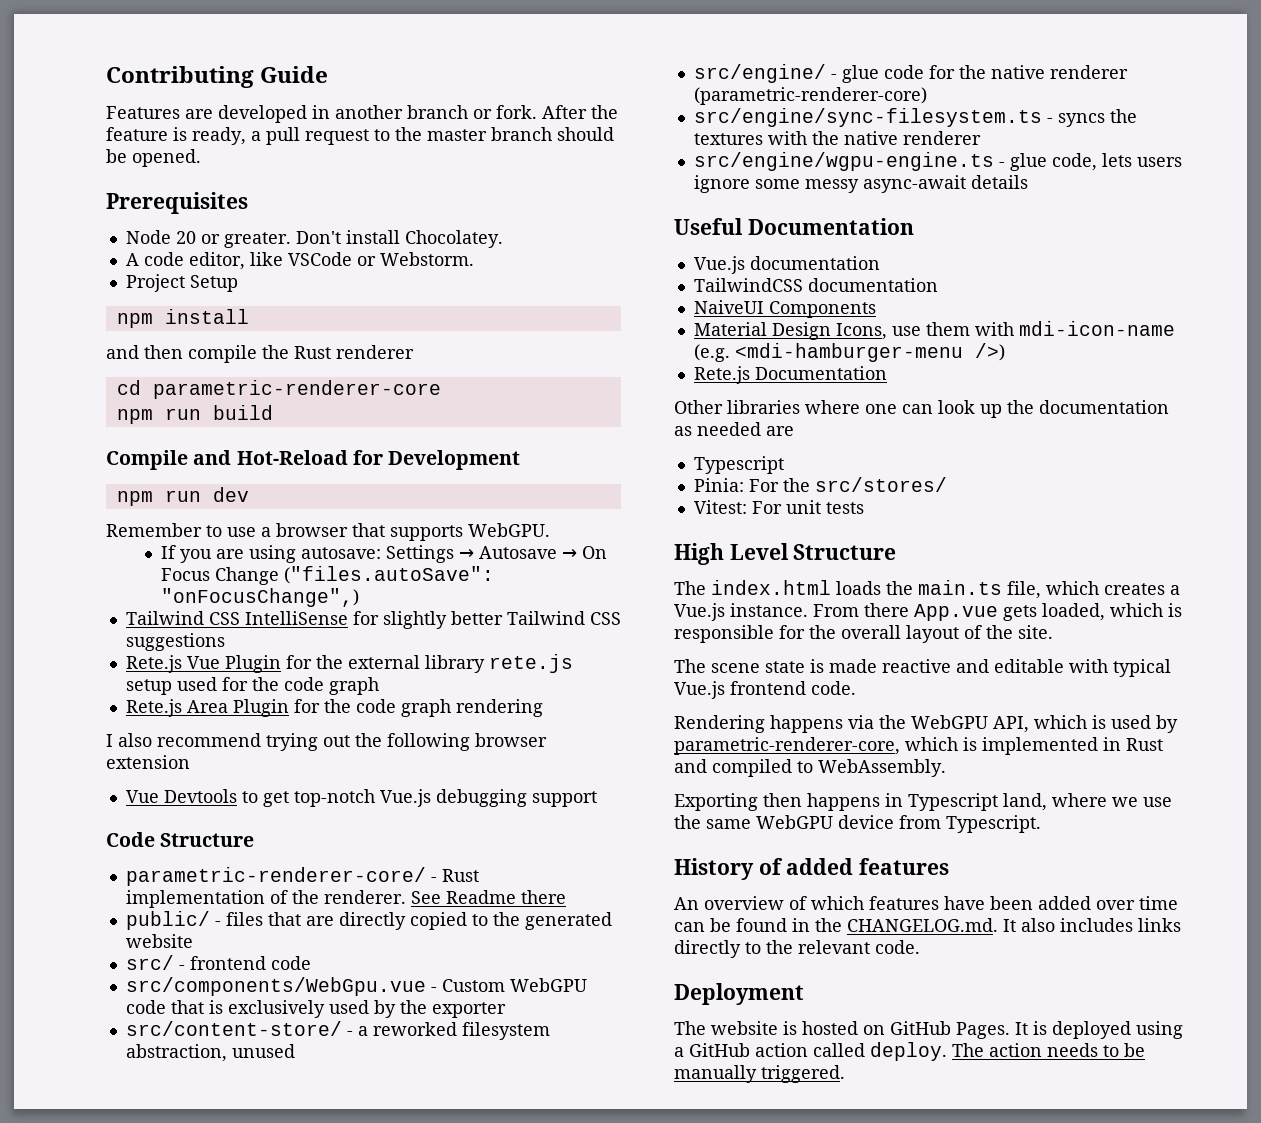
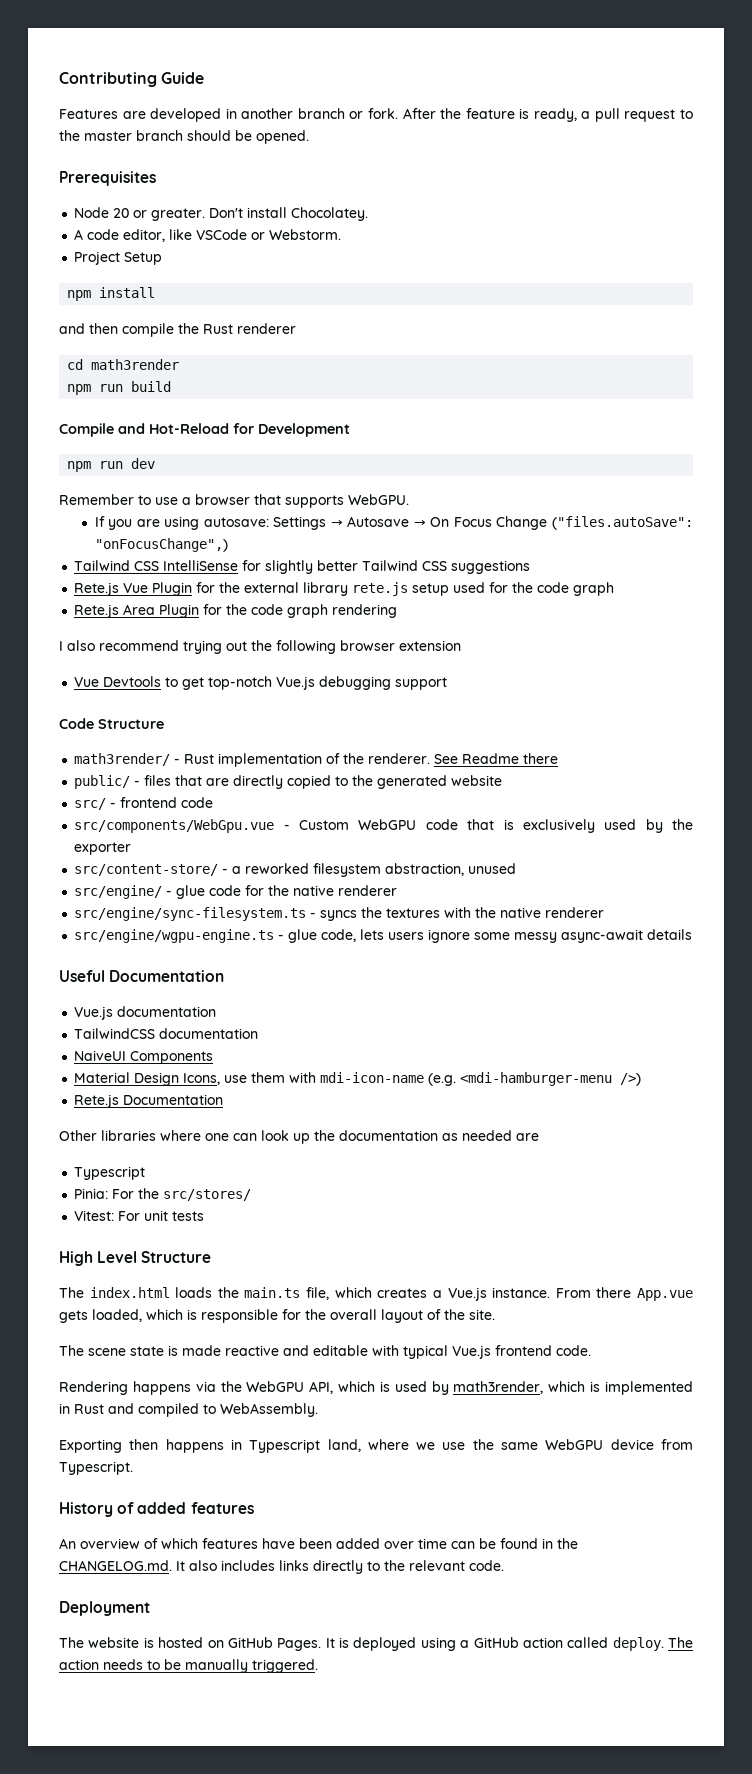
- cd parametric-renderer-core
+ cd math3render
- parametric-renderer-core/ - Rust implementation of the renderer.
+ math3render/ - Rust implementation of the renderer.
- src/engine/ - glue code for the native renderer (parametric-renderer-core)
+ src/engine/ - glue code for the native renderer
- Rendering happens via the WebGPU API, which is used by parametric-renderer-core, which is implemented in Rust and compiled to WebAssembly.
+ Rendering happens via the WebGPU API, which is used by math3render, which is implemented in Rust and compiled to WebAssembly.

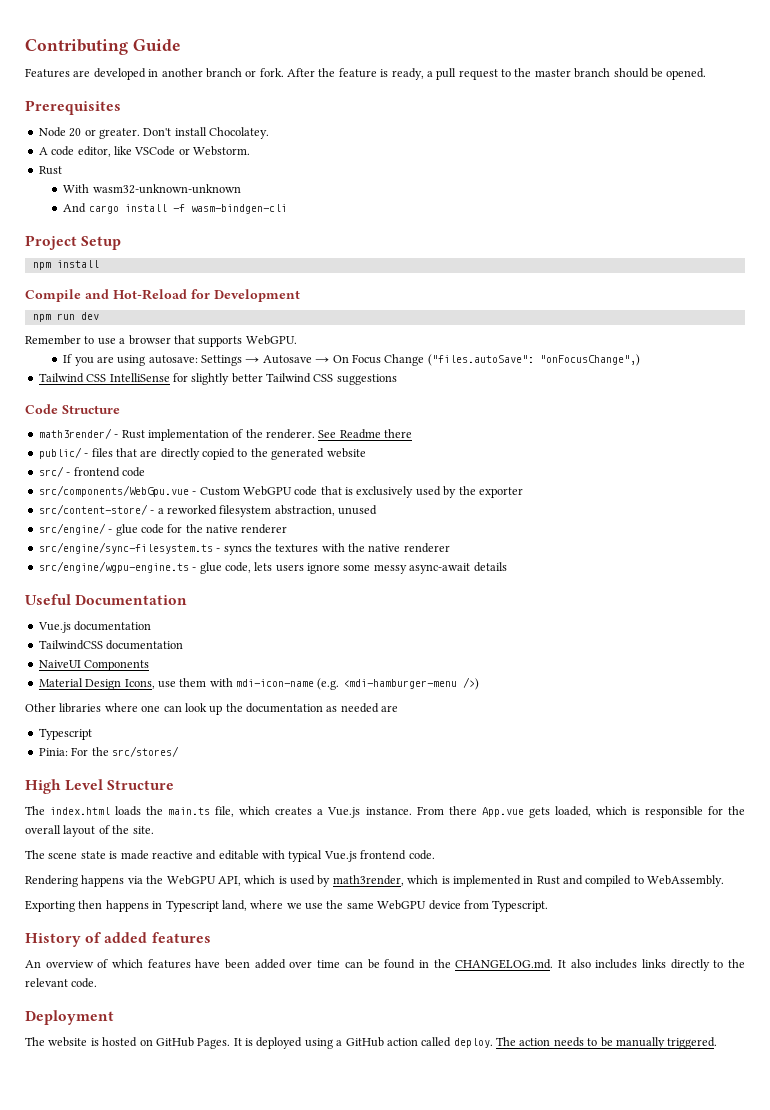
  A code editor, like VSCode or Webstorm.
+ Rust
+ With wasm32-unknown-unknown
+ And cargo install -f wasm-bindgen-cli
  Project Setup
  npm install
- and then compile the Rust renderer
- cd math3render
- npm run build
- Rete.js Vue Plugin for the external library rete.js setup used for the code graph
- Rete.js Area Plugin for the code graph rendering
- I also recommend trying out the following browser extension
- Vue Devtools to get top-notch Vue.js debugging support
- Rete.js Documentation
- Vitest: For unit tests

